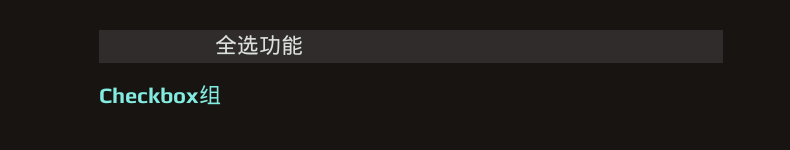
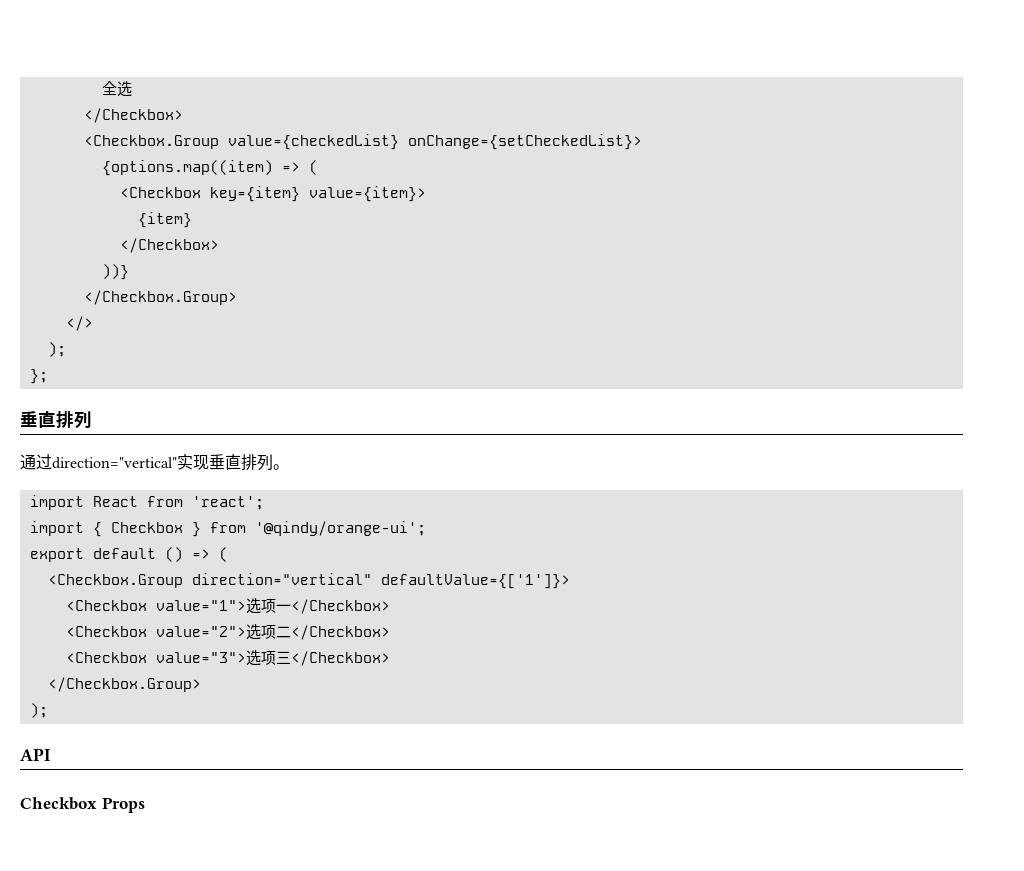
- 全选功能
- Checkbox组
+ 全选
+ </Checkbox>
+ <Checkbox.Group value={checkedList} onChange={setCheckedList}>
+ {options.map((item) => (
+ <Checkbox key={item} value={item}>
+ {item}
+ </Checkbox>
+ ))}
+ </Checkbox.Group>
+ </>
+ );
+ };
+ 垂直排列
+ 通过direction="vertical"实现垂直排列。
+ import React from 'react';
+ import { Checkbox } from '@qindy/orange-ui';
+ export default () => (
+ <Checkbox.Group direction="vertical" defaultValue={['1']}>
+ <Checkbox value="1">选项一</Checkbox>
+ <Checkbox value="2">选项二</Checkbox>
+ <Checkbox value="3">选项三</Checkbox>
+ </Checkbox.Group>
+ );
+ API
+ Checkbox Props

